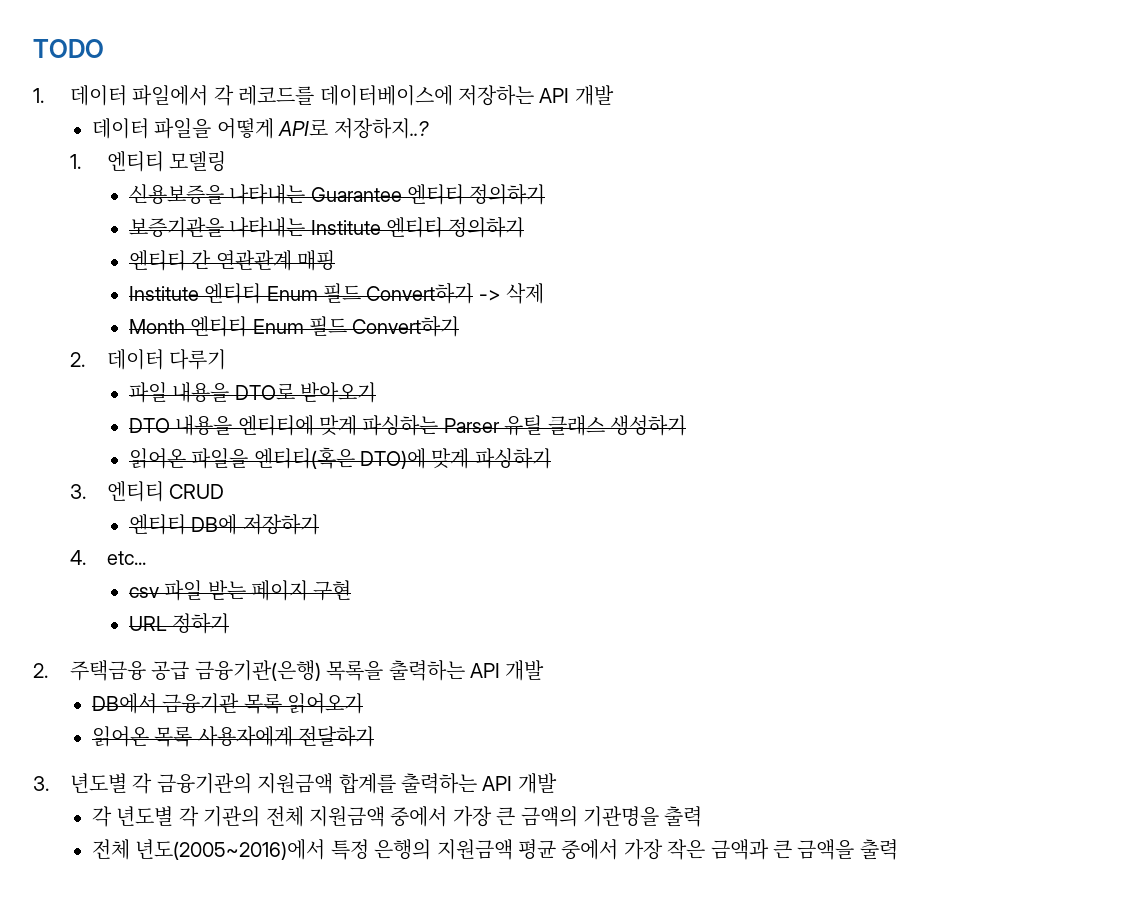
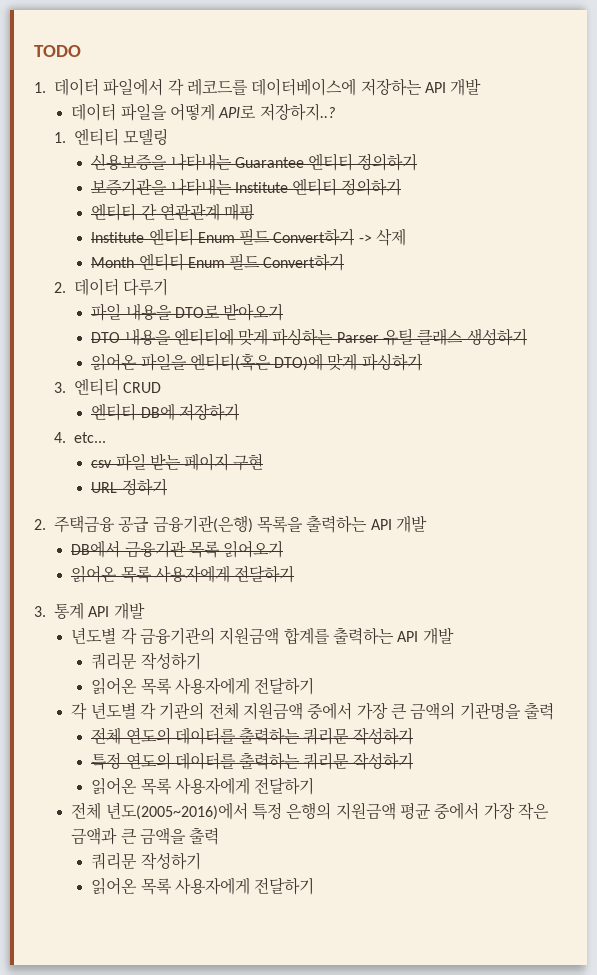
- 3. 년도별 각 금융기관의 지원금액 합계를 출력하는 API 개발
+ 3. 통계 API 개발
+ 년도별 각 금융기관의 지원금액 합계를 출력하는 API 개발
+ 쿼리문 작성하기
+ 읽어온 목록 사용자에게 전달하기
+ 전체 연도의 데이터를 출력하는 쿼리문 작성하기
+ 특정 연도의 데이터를 출력하는 쿼리문 작성하기
+ 읽어온 목록 사용자에게 전달하기
  전체 년도(2005~2016)에서 특정 은행의 지원금액 평균 중에서 가장 작은 금액과 큰 금액을 출력
+ 쿼리문 작성하기
+ 읽어온 목록 사용자에게 전달하기

